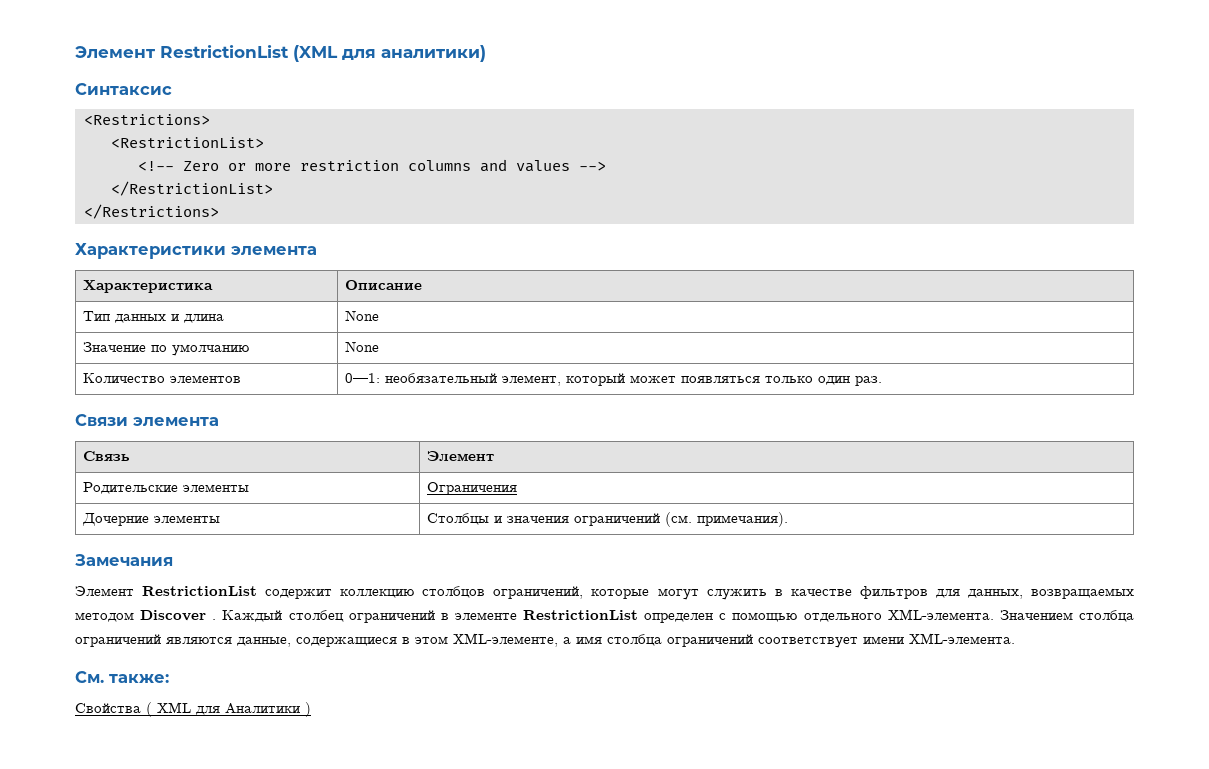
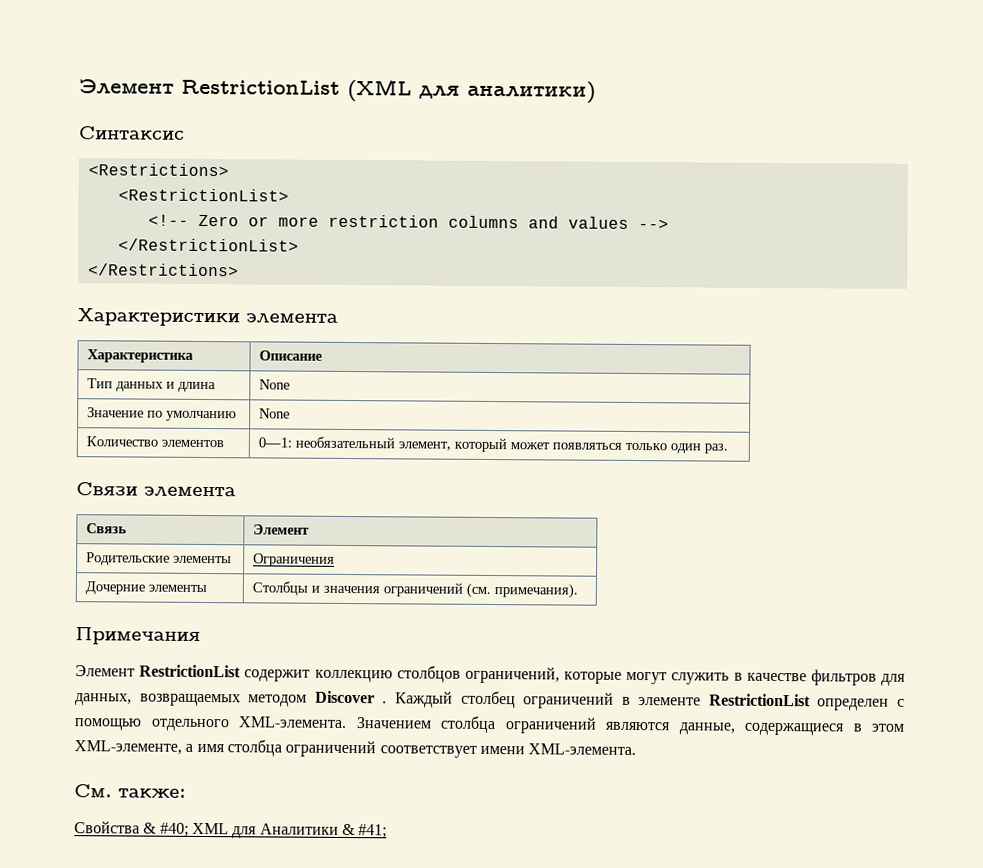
- Замечания
+ Примечания
- Свойства ( XML для Аналитики )
+ Свойства & #40; XML для Аналитики & #41;

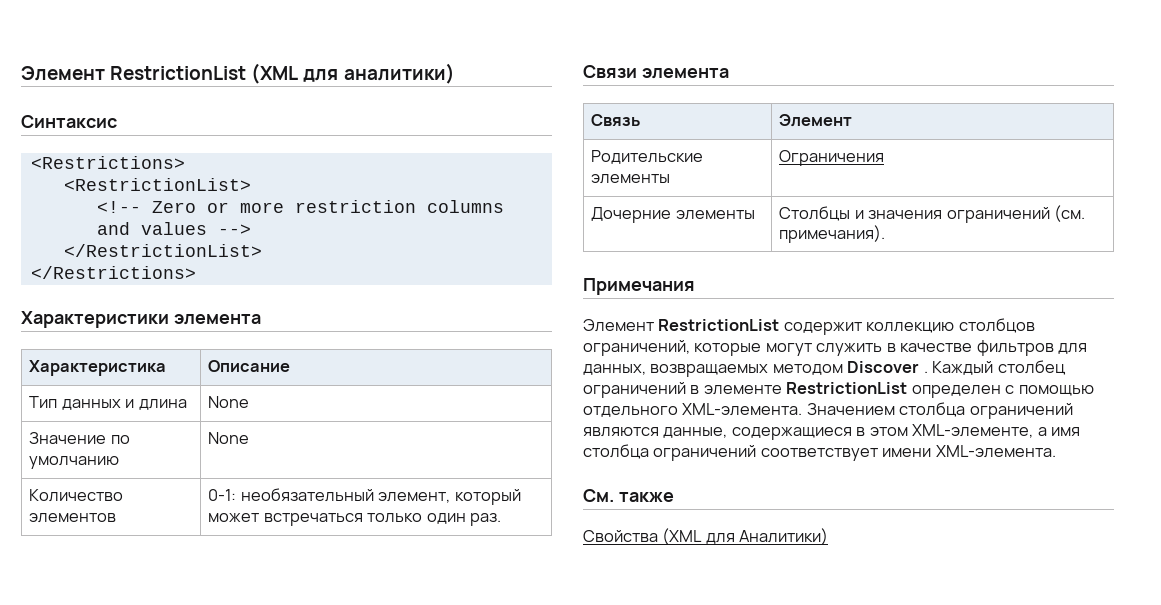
- Количество элементов | 0—1: необязательный элемент, который может появляться только один раз.
+ Количество элементов | 0-1: необязательный элемент, который может встречаться только один раз.
- См. также:
+ См. также
- Свойства & #40; XML для Аналитики & #41;
+ Свойства (XML для Аналитики)

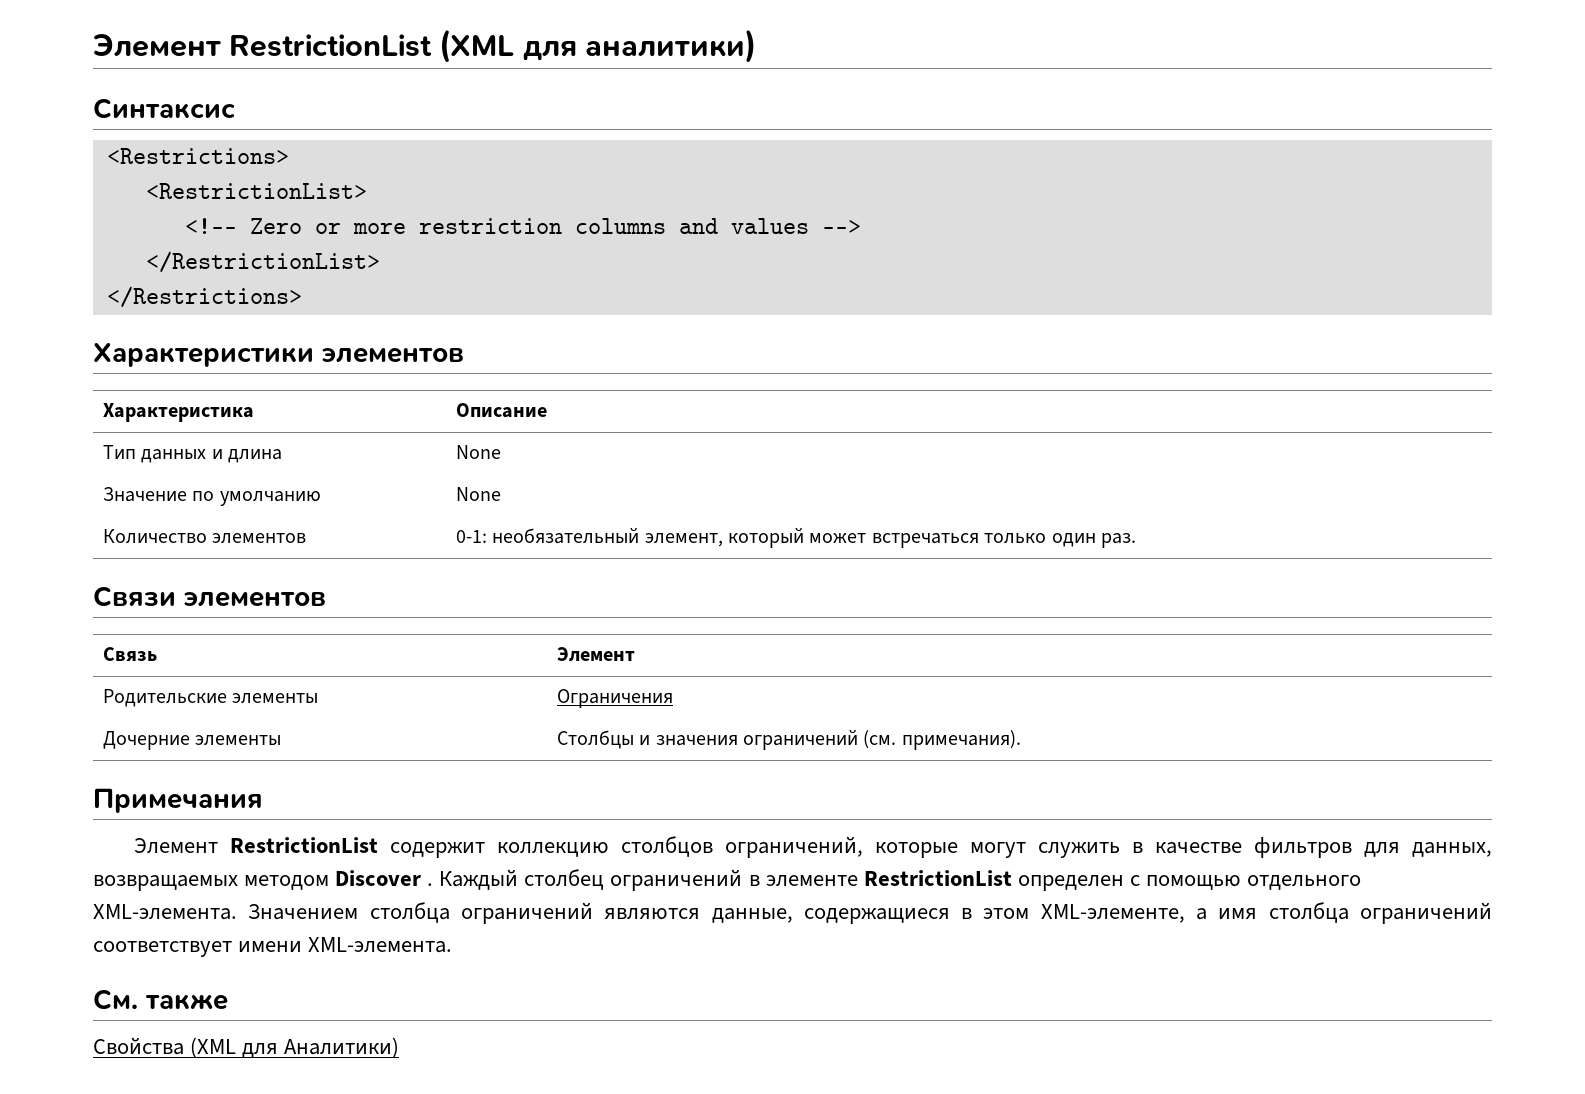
- Характеристики элемента
+ Характеристики элементов
- Связи элемента
+ Связи элементов

